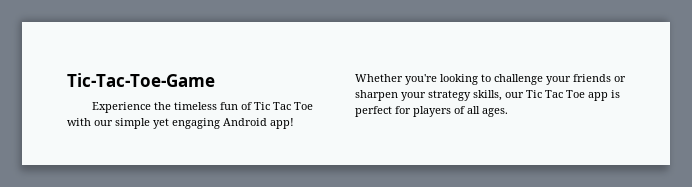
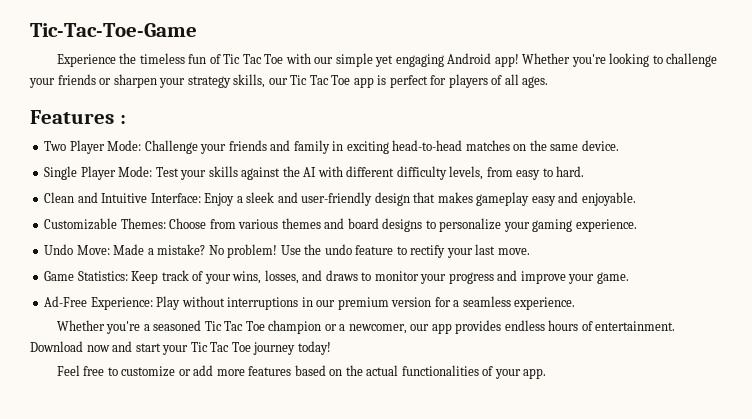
+ Features :
+ Two Player Mode: Challenge your friends and family in exciting head-to-head matches on the same device.
+ Single Player Mode: Test your skills against the AI with different difficulty levels, from easy to hard.
+ Clean and Intuitive Interface: Enjoy a sleek and user-friendly design that makes gameplay easy and enjoyable.
+ Customizable Themes: Choose from various themes and board designs to personalize your gaming experience.
+ Undo Move: Made a mistake? No problem! Use the undo feature to rectify your last move.
+ Game Statistics: Keep track of your wins, losses, and draws to monitor your progress and improve your game.
+ Ad-Free Experience: Play without interruptions in our premium version for a seamless experience.
+ Whether you're a seasoned Tic Tac Toe champion or a newcomer, our app provides endless hours of entertainment. Download now and start your Tic Tac Toe journey today!
+ Feel free to customize or add more features based on the actual functionalities of your app.

